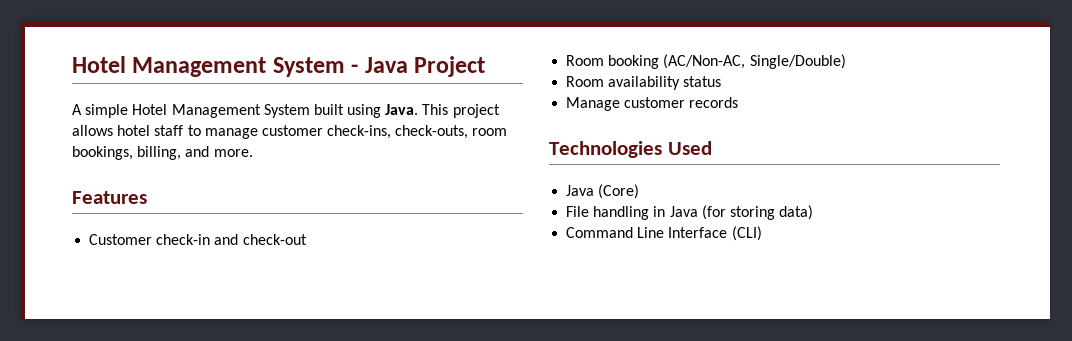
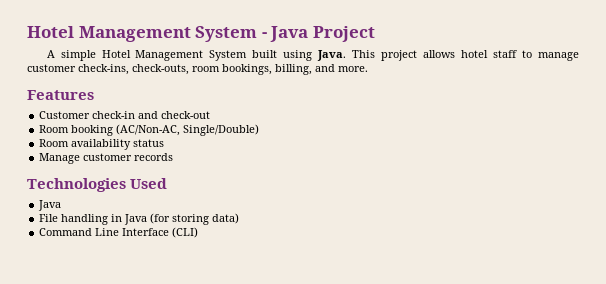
  Technologies Used
- Java (Core)
+ Java

